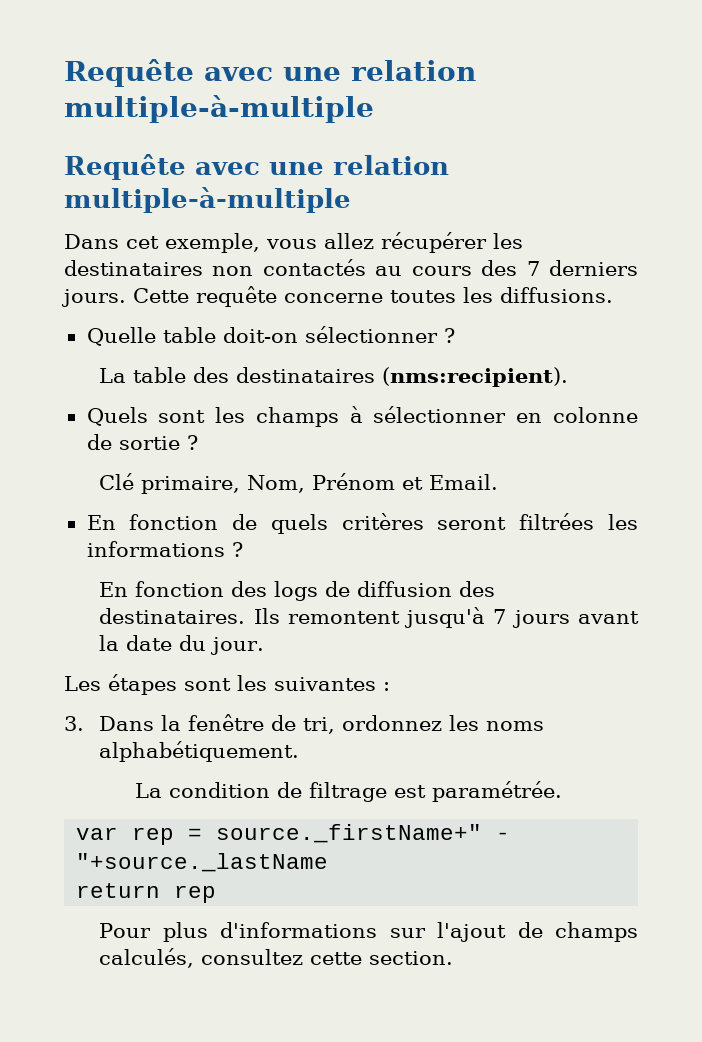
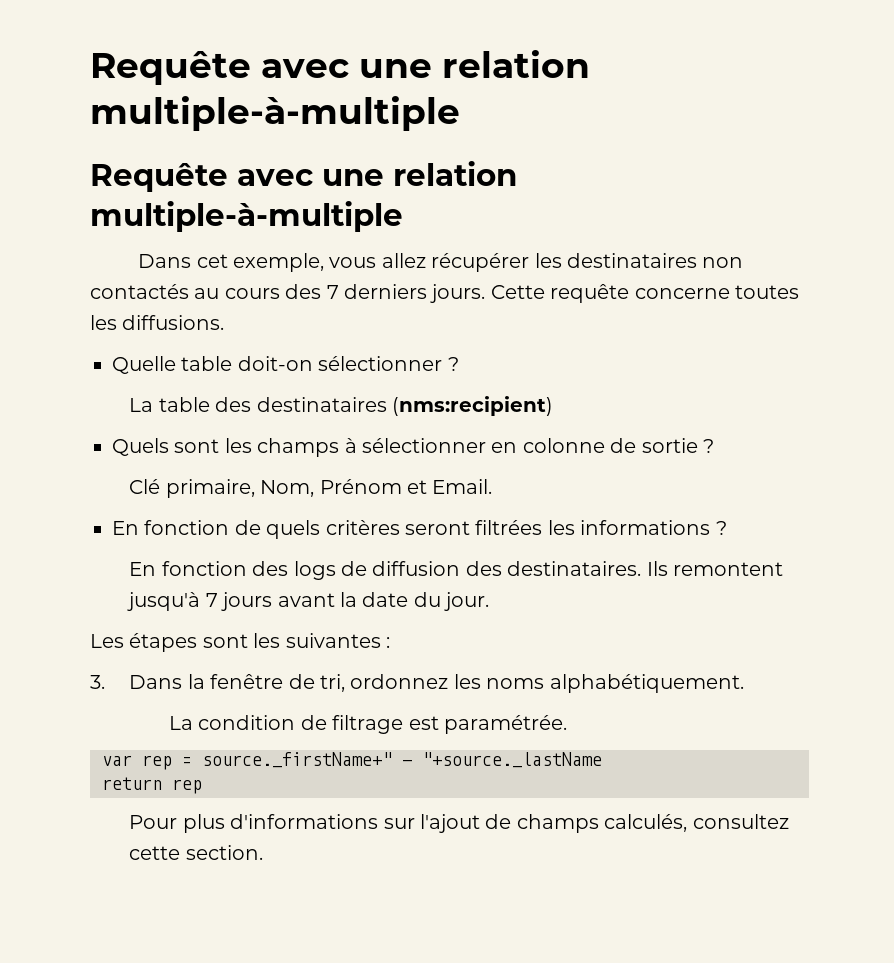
- La table des destinataires (nms:recipient).
+ La table des destinataires (nms:recipient)

